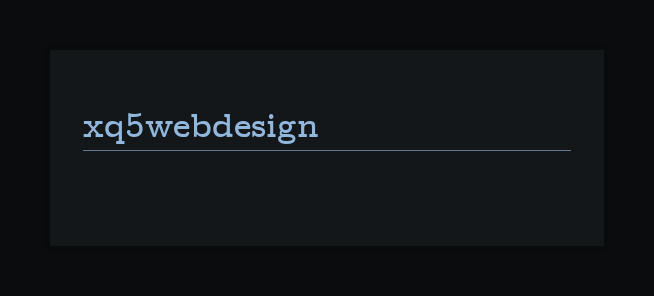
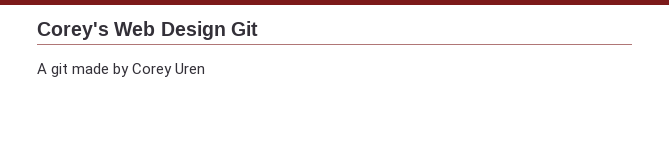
- xq5webdesign
+ Corey's Web Design Git
+ A git made by Corey Uren

